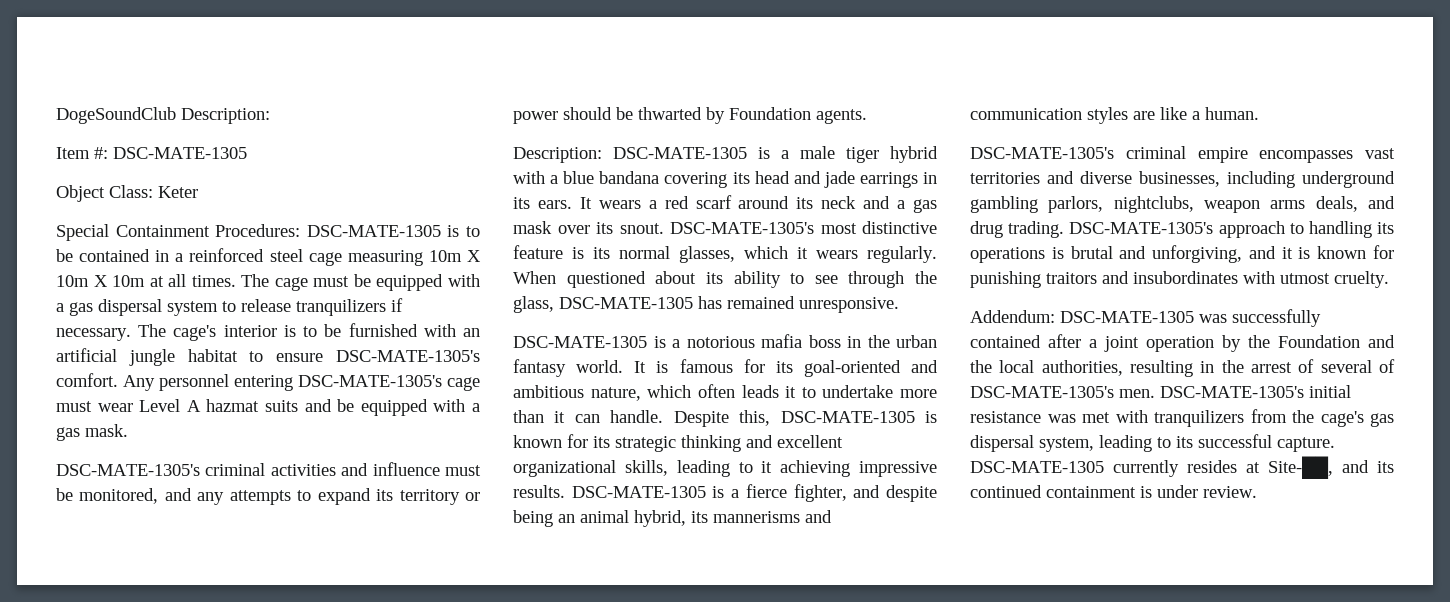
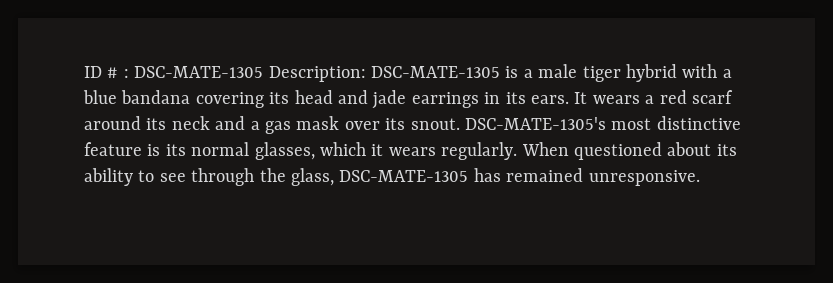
- DogeSoundClub Description:
- Item #: DSC-MATE-1305
- Object Class: Keter
- Special Containment Procedures: DSC-MATE-1305 is to be contained in a reinforced steel cage measuring 10m X 10m X 10m at all times. The cage must be equipped with a gas dispersal system to release tranquilizers if necessary. The cage's interior is to be furnished with an artificial jungle habitat to ensure DSC-MATE-1305's comfort. Any personnel entering DSC-MATE-1305's cage must wear Level A hazmat suits and be equipped with a gas mask.
- DSC-MATE-1305's criminal activities and influence must be monitored, and any attempts to expand its territory or power should be thwarted by Foundation agents.
- Description: DSC-MATE-1305 is a male tiger hybrid with a blue bandana covering its head and jade earrings in its ears.
+ ID # : DSC-MATE-1305 Description: DSC-MATE-1305 is a male tiger hybrid with a blue bandana covering its head and jade earrings in its ears.
- DSC-MATE-1305 is a notorious mafia boss in the urban fantasy world. It is famous for its goal-oriented and ambitious nature, which often leads it to undertake more than it can handle. Despite this, DSC-MATE-1305 is known for its strategic thinking and excellent organizational skills, leading to it achieving impressive results. DSC-MATE-1305 is a fierce fighter, and despite being an animal hybrid, its mannerisms and communication styles are like a human.
- DSC-MATE-1305's criminal empire encompasses vast territories and diverse businesses, including underground gambling parlors, nightclubs, weapon arms deals, and drug trading. DSC-MATE-1305's approach to handling its operations is brutal and unforgiving, and it is known for punishing traitors and insubordinates with utmost cruelty.
- Addendum: DSC-MATE-1305 was successfully contained after a joint operation by the Foundation and the local authorities, resulting in the arrest of several of DSC-MATE-1305's men. DSC-MATE-1305's initial resistance was met with tranquilizers from the cage's gas dispersal system, leading to its successful capture. DSC-MATE-1305 currently resides at Site-██, and its continued containment is under review.

